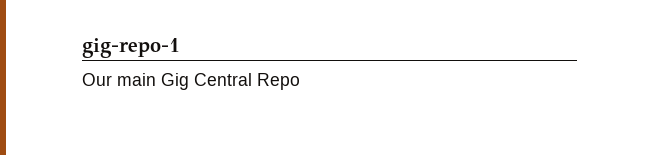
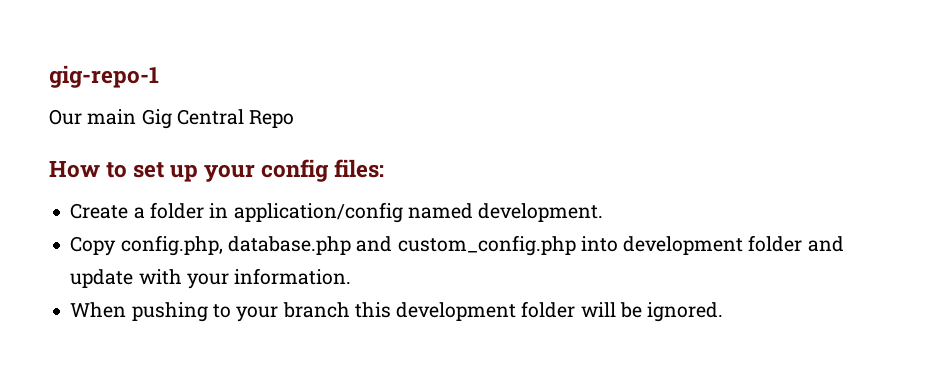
+ How to set up your config files:
+ Create a folder in application/config named development.
+ Copy config.php, database.php and custom_config.php into development folder and update with your information.
+ When pushing to your branch this development folder will be ignored.

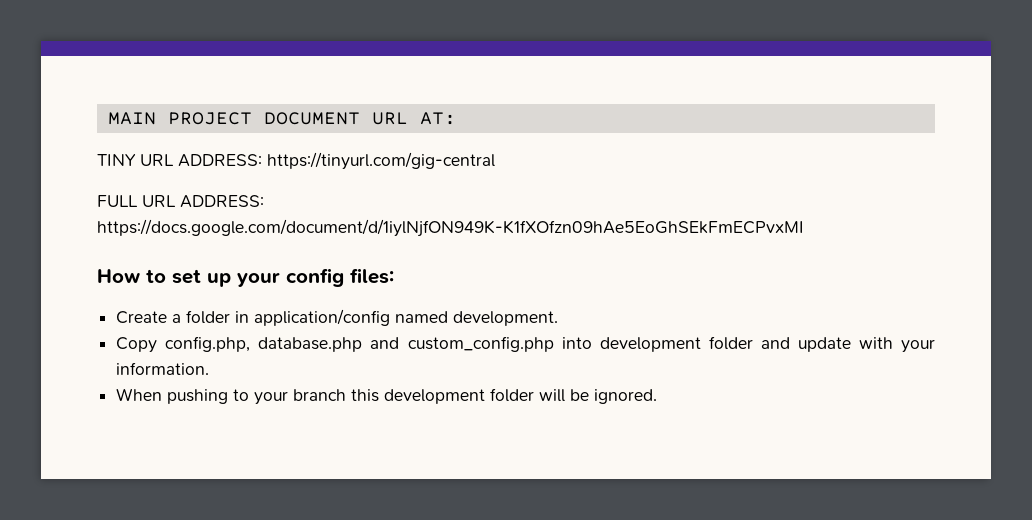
- gig-repo-1
- Our main Gig Central Repo
+ MAIN PROJECT DOCUMENT URL AT:
+ TINY URL ADDRESS: https://tinyurl.com/gig-central
+ FULL URL ADDRESS: https://docs.google.com/document/d/1iylNjfON949K-K1fXOfzn09hAe5EoGhSEkFmECPvxMI

